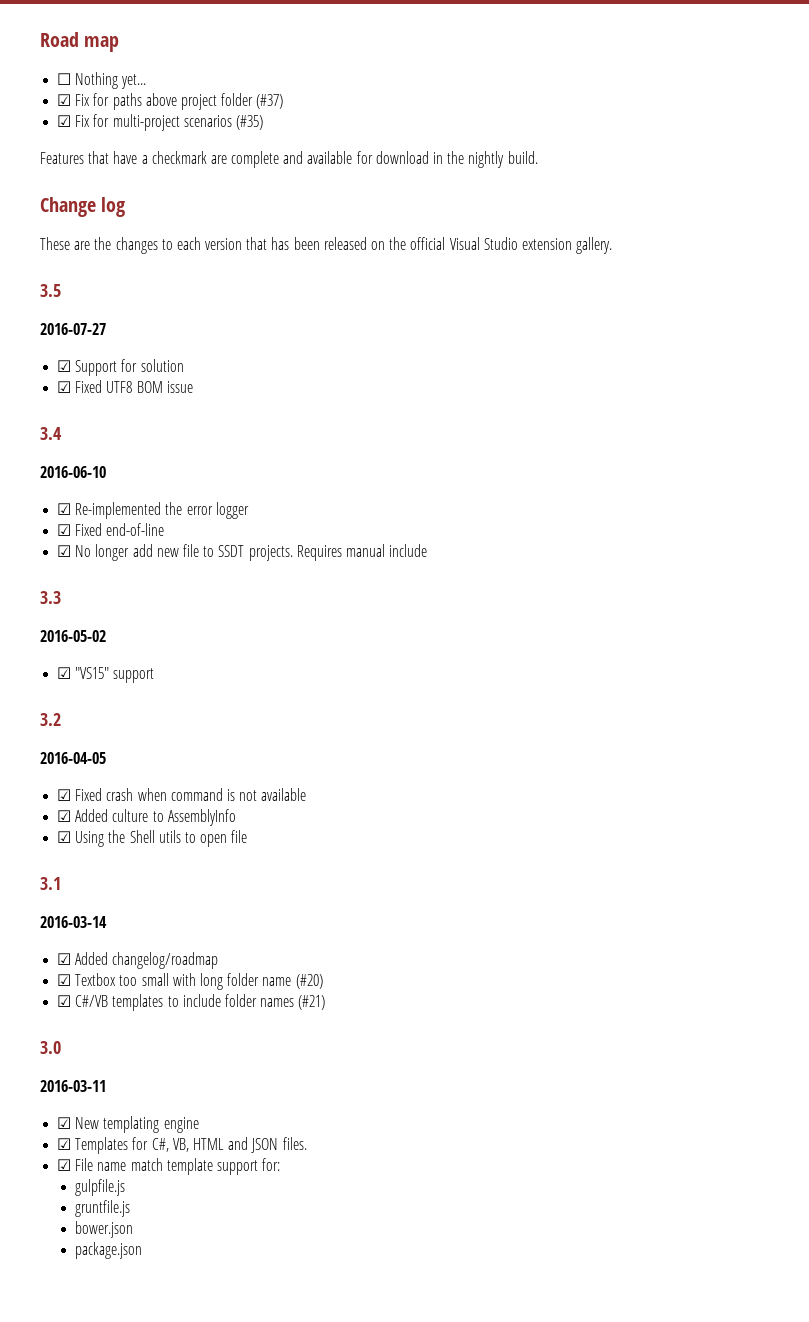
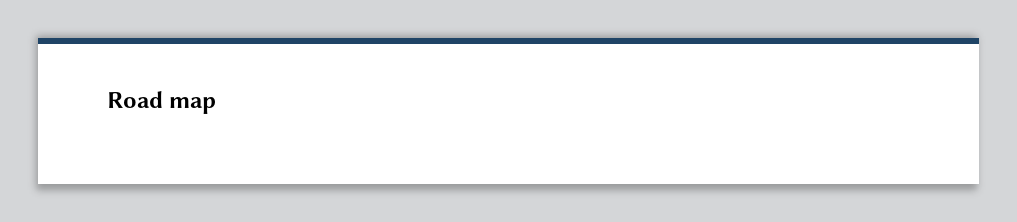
- ☐ Nothing yet...
- ☑ Fix for paths above project folder (#37)
- ☑ Fix for multi-project scenarios (#35)
- Features that have a checkmark are complete and available for download in the nightly build.
- Change log
- These are the changes to each version that has been released on the official Visual Studio extension gallery.
- 3.5
- 2016-07-27
- ☑ Support for solution
- ☑ Fixed UTF8 BOM issue
- 3.4
- 2016-06-10
- ☑ Re-implemented the error logger
- ☑ Fixed end-of-line
- ☑ No longer add new file to SSDT projects. Requires manual include
- 3.3
- 2016-05-02
- ☑ "VS15" support
- 3.2
- 2016-04-05
- ☑ Fixed crash when command is not available
- ☑ Added culture to AssemblyInfo
- ☑ Using the Shell utils to open file
- 3.1
- 2016-03-14
- ☑ Added changelog/roadmap
- ☑ Textbox too small with long folder name (#20)
- ☑ C#/VB templates to include folder names (#21)
- 3.0
- 2016-03-11
- ☑ New templating engine
- ☑ Templates for C#, VB, HTML and JSON files.
- ☑ File name match template support for:
- gulpfile.js
- gruntfile.js
- bower.json
- package.json

